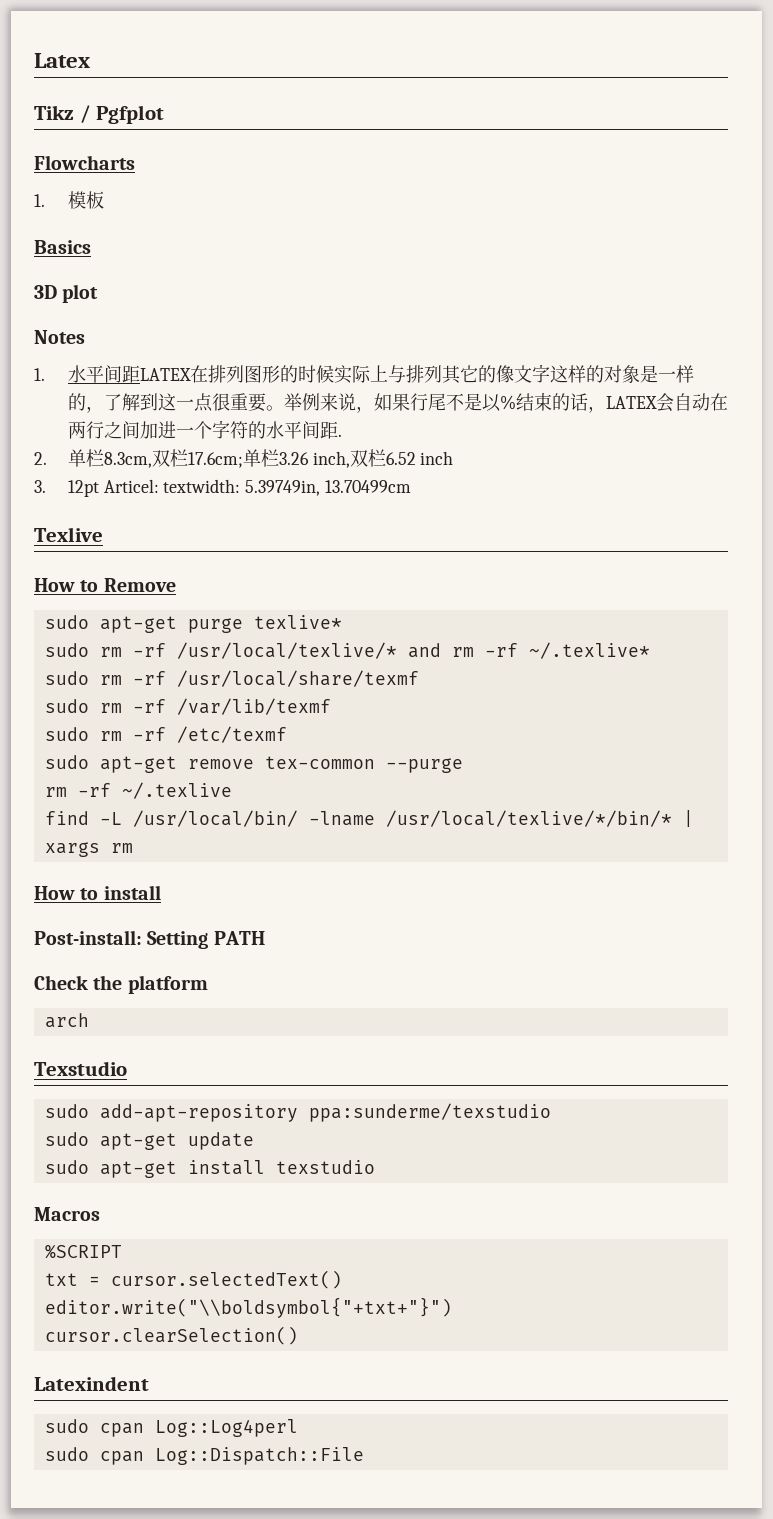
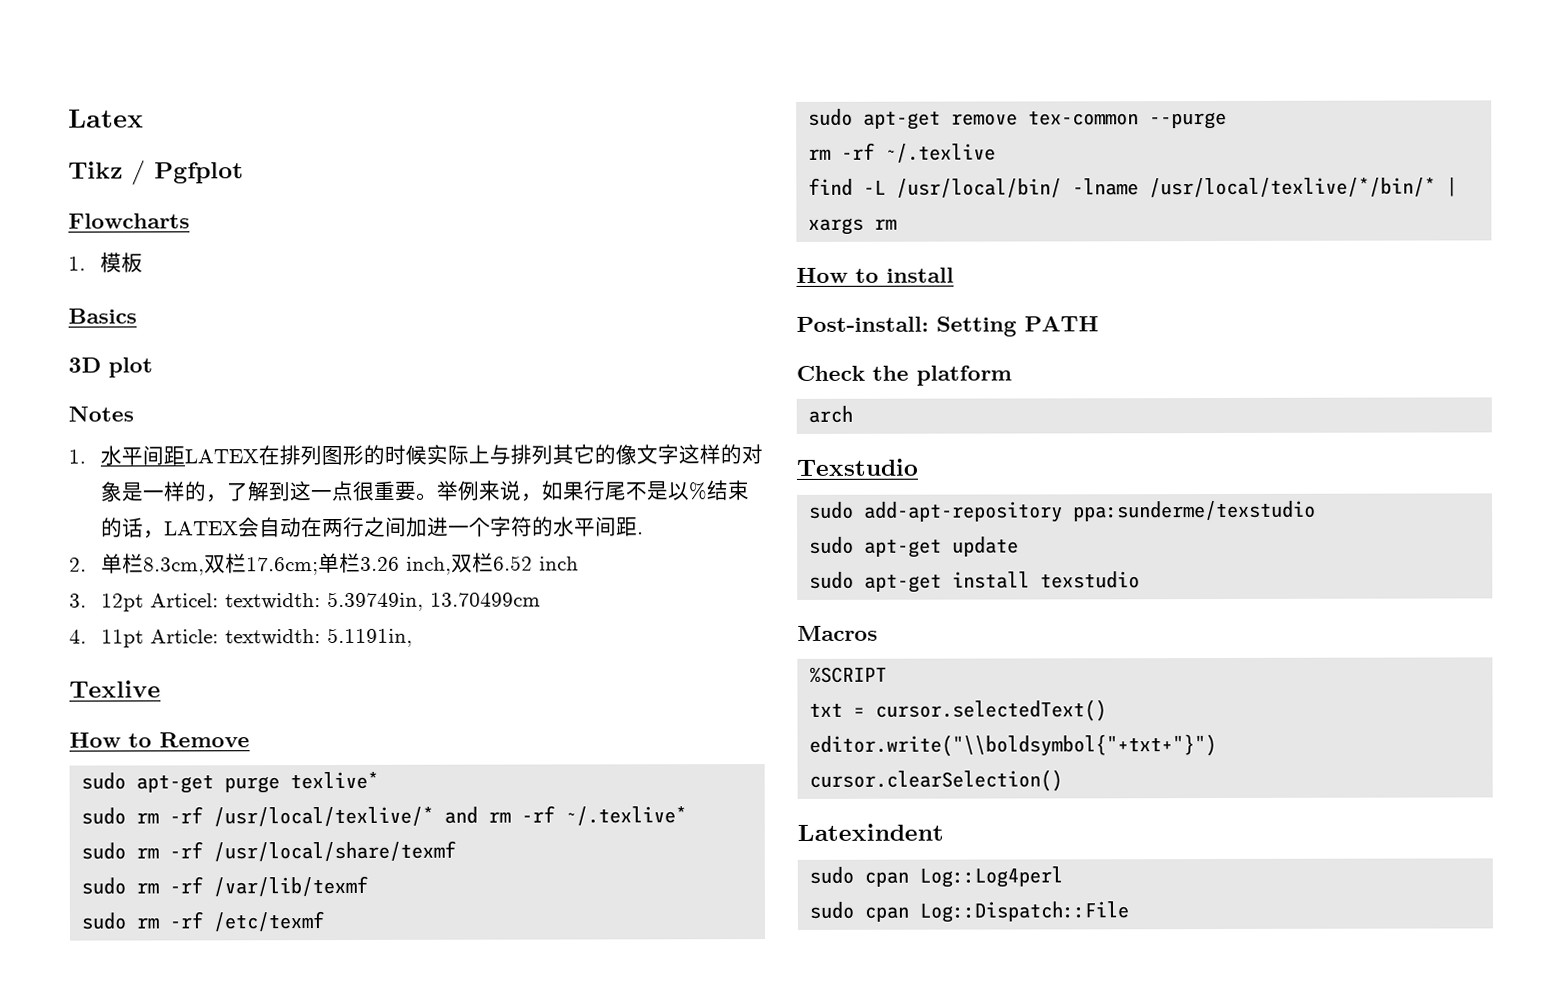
+ 4. 11pt Article: textwidth: 5.1191in,

